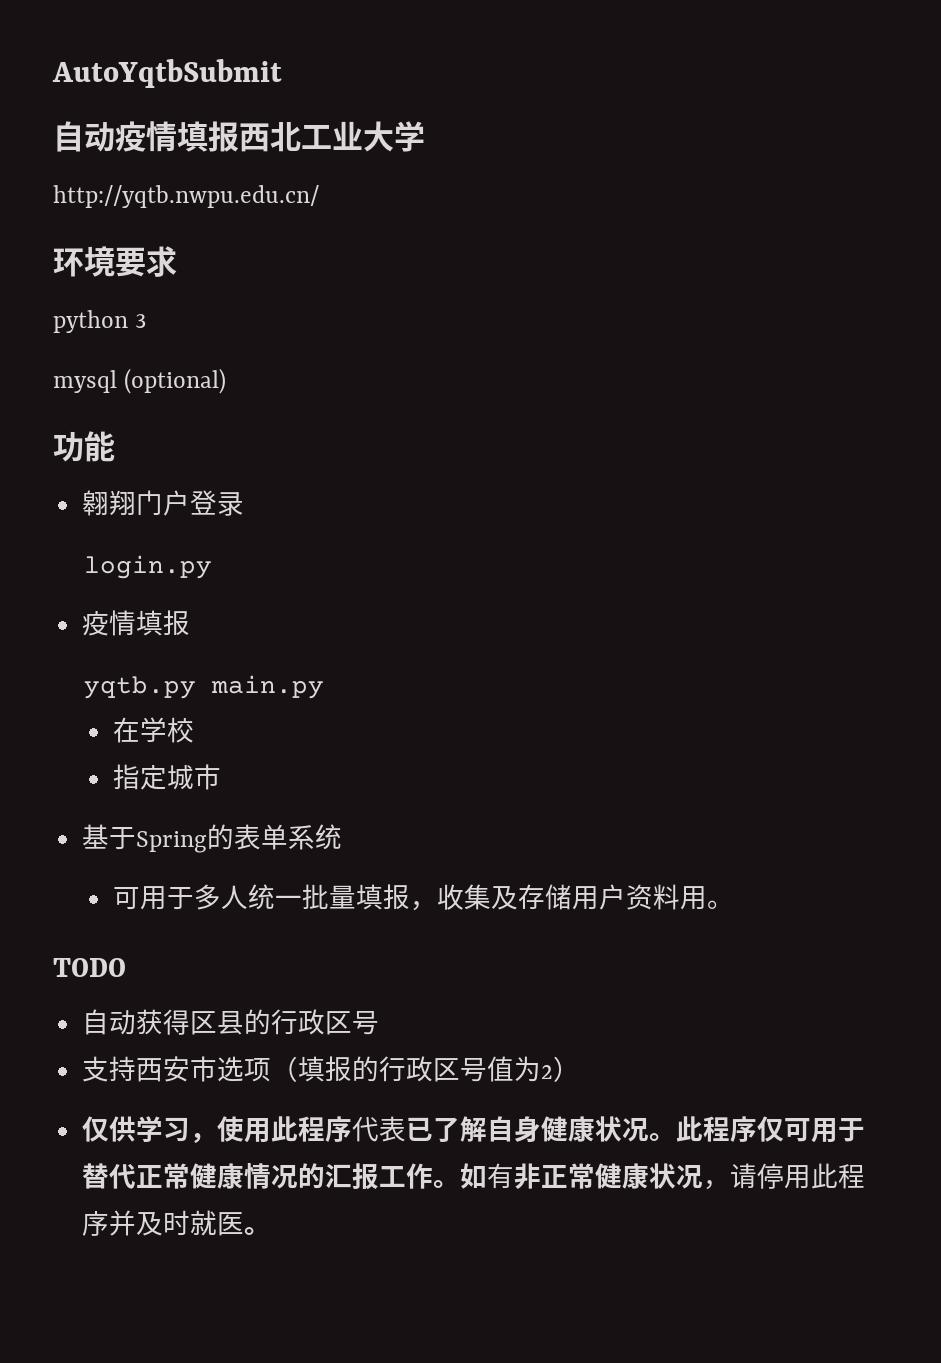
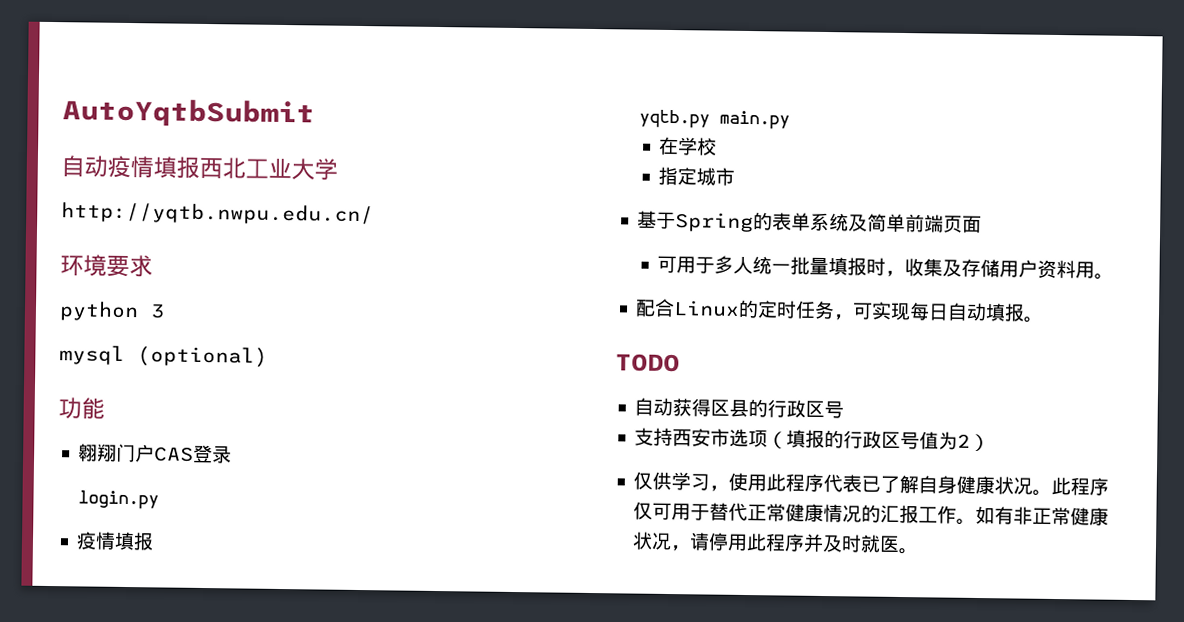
- 翱翔门户登录
+ 翱翔门户CAS登录
- 基于Spring的表单系统
+ 基于Spring的表单系统及简单前端页面
- 可用于多人统一批量填报，收集及存储用户资料用。
+ 可用于多人统一批量填报时，收集及存储用户资料用。
+ 配合Linux的定时任务，可实现每日自动填报。

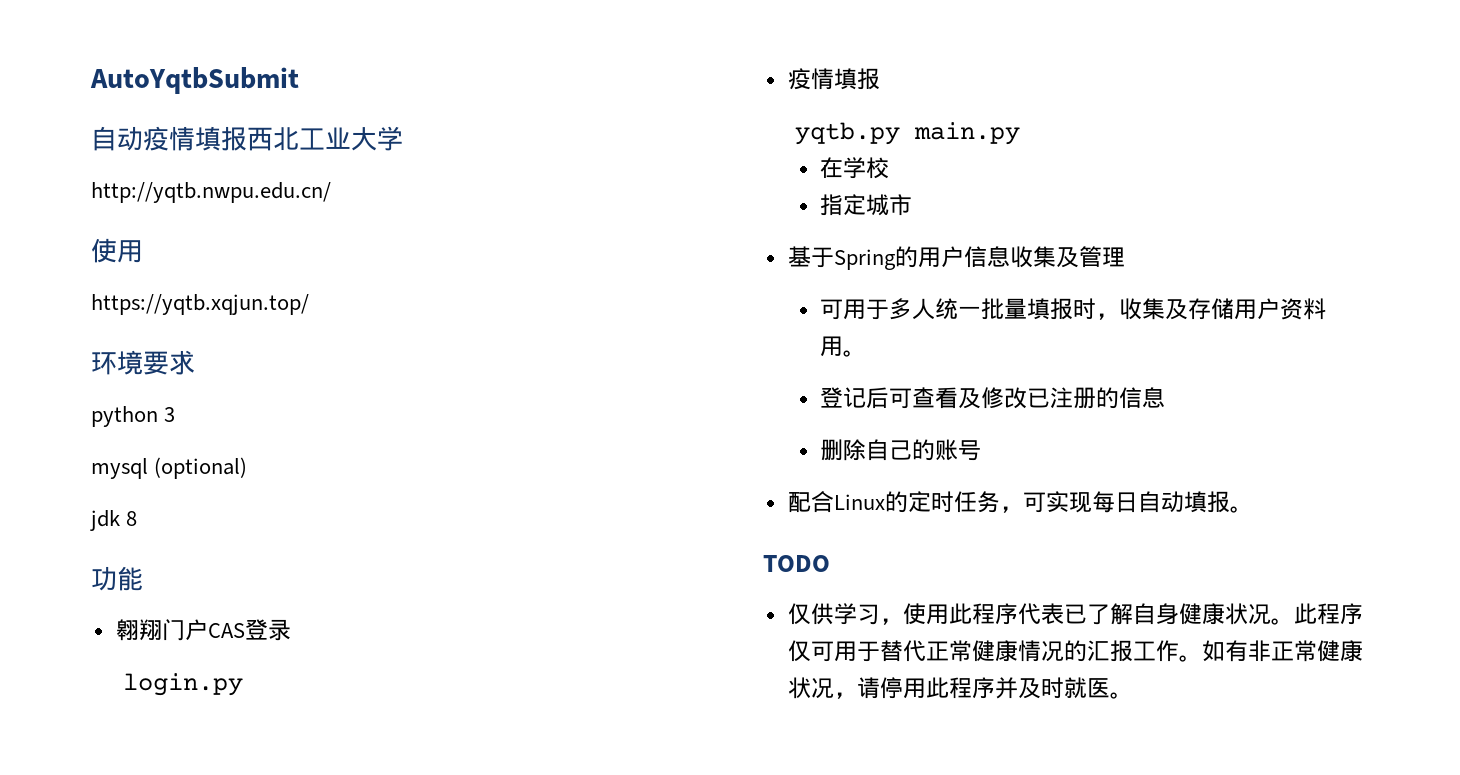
  http://yqtb.nwpu.edu.cn/
+ 使用
+ https://yqtb.xqjun.top/
+ jdk 8
- 基于Spring的表单系统及简单前端页面
+ 基于Spring的用户信息收集及管理
+ 登记后可查看及修改已注册的信息
+ 删除自己的账号
- 自动获得区县的行政区号
- 支持西安市选项（填报的行政区号值为2）

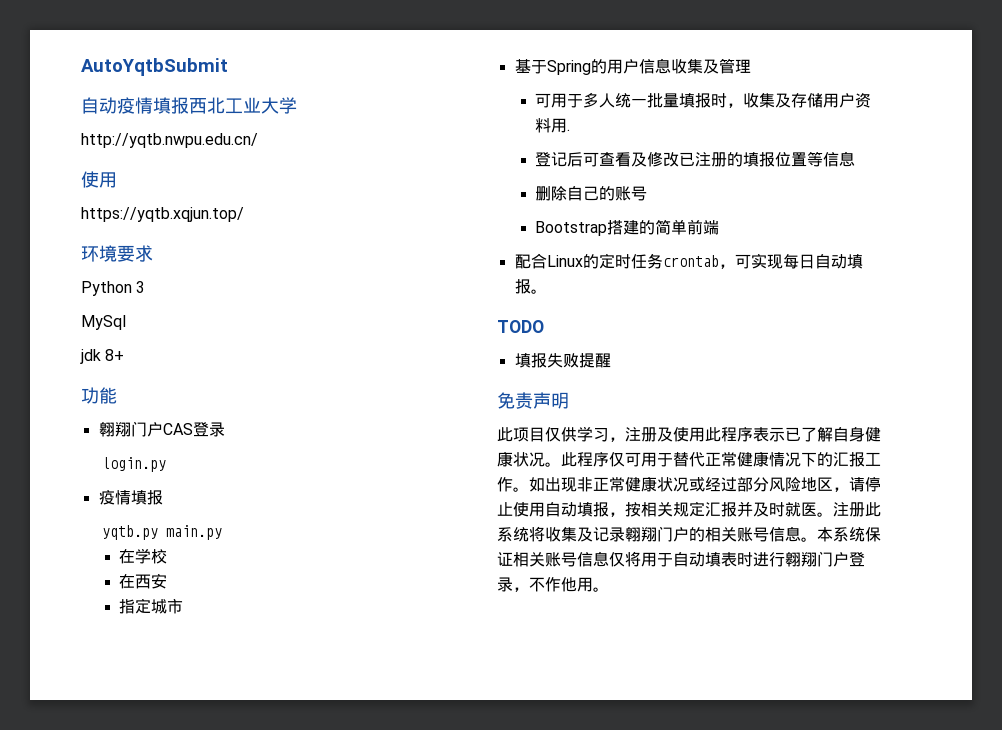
- python 3
+ Python 3
- mysql (optional)
+ MySql
- jdk 8
+ jdk 8+
+ 在西安
- 可用于多人统一批量填报时，收集及存储用户资料用。
+ 可用于多人统一批量填报时，收集及存储用户资料用.
- 登记后可查看及修改已注册的信息
+ 登记后可查看及修改已注册的填报位置等信息
+ Bootstrap搭建的简单前端
- 配合Linux的定时任务，可实现每日自动填报。
+ 配合Linux的定时任务crontab，可实现每日自动填报。
- 仅供学习，使用此程序代表已了解自身健康状况。
+ 填报失败提醒
+ 免责声明
+ 此项目仅供学习，注册及使用此程序表示已了解自身健康状况。
- 此程序仅可用于替代正常健康情况的汇报工作。
+ 此程序仅可用于替代正常健康情况下的汇报工作。
- 如有非正常健康状况，请停用此程序并及时就医。
+ 如出现非正常健康状况或经过部分风险地区，请停止使用自动填报，按相关规定汇报并及时就医。注册此系统将收集及记录翱翔门户的相关账号信息。本系统保证相关账号信息仅将用于自动填表时进行翱翔门户登录，不作他用。

